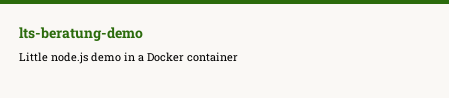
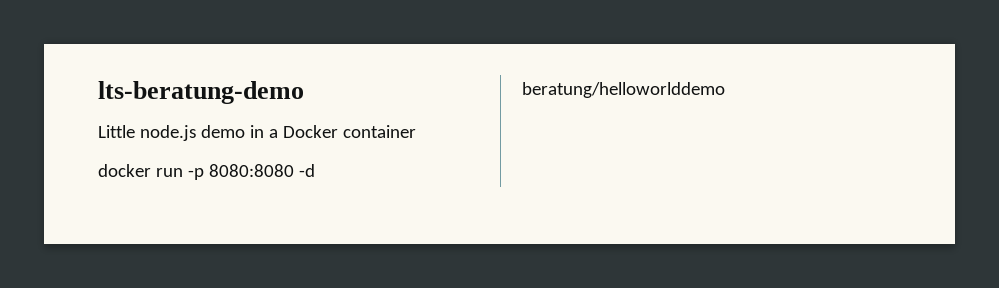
+ docker run -p 8080:8080 -d beratung/helloworlddemo

